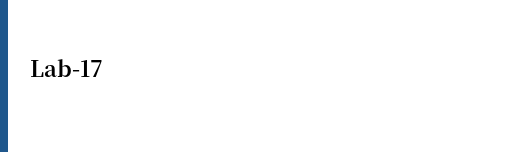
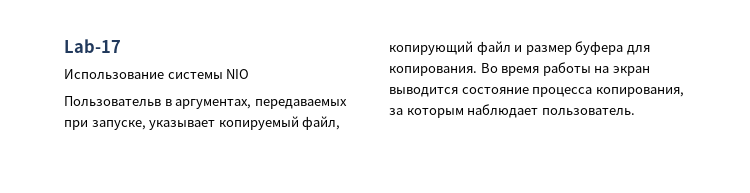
+ Использование системы NIO
+ Пользовательв в аргументах, передаваемых при запуске, указывает копируемый файл, копирующий файл и размер буфера для копирования. Во время работы на экран выводится состояние процесса копирования, за которым наблюдает пользователь.

